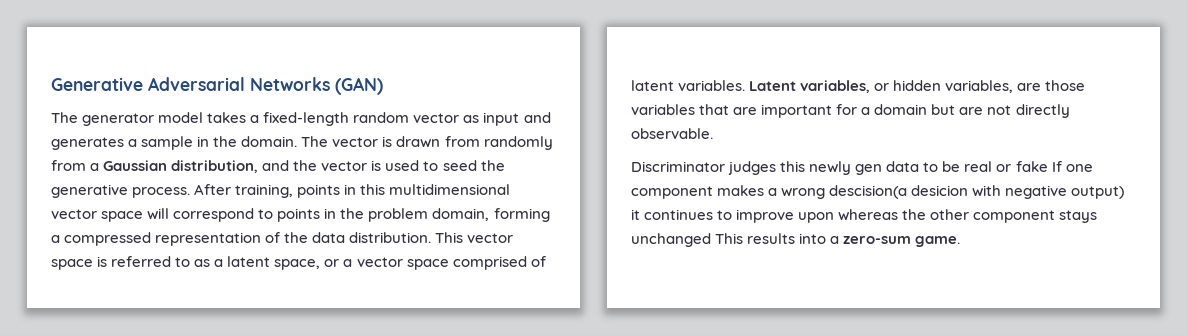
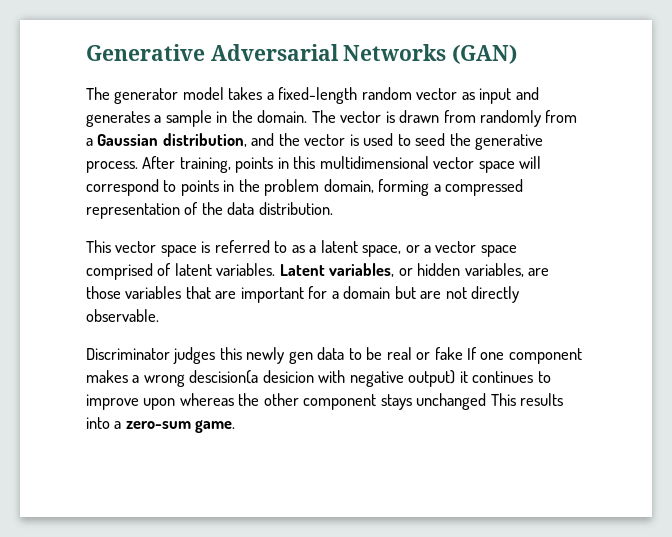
- After training, points in this multidimensional vector space will correspond to points in the problem domain, forming a compressed representation of the data distribution. This vector space is referred to as a latent space, or a vector space comprised of latent variables.
+ After training, points in this multidimensional vector space will correspond to points in the problem domain, forming a compressed representation of the data distribution.
+ This vector space is referred to as a latent space, or a vector space comprised of latent variables.

